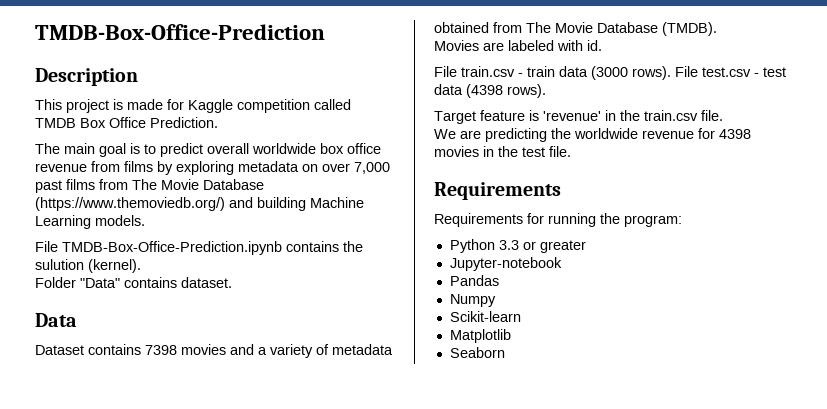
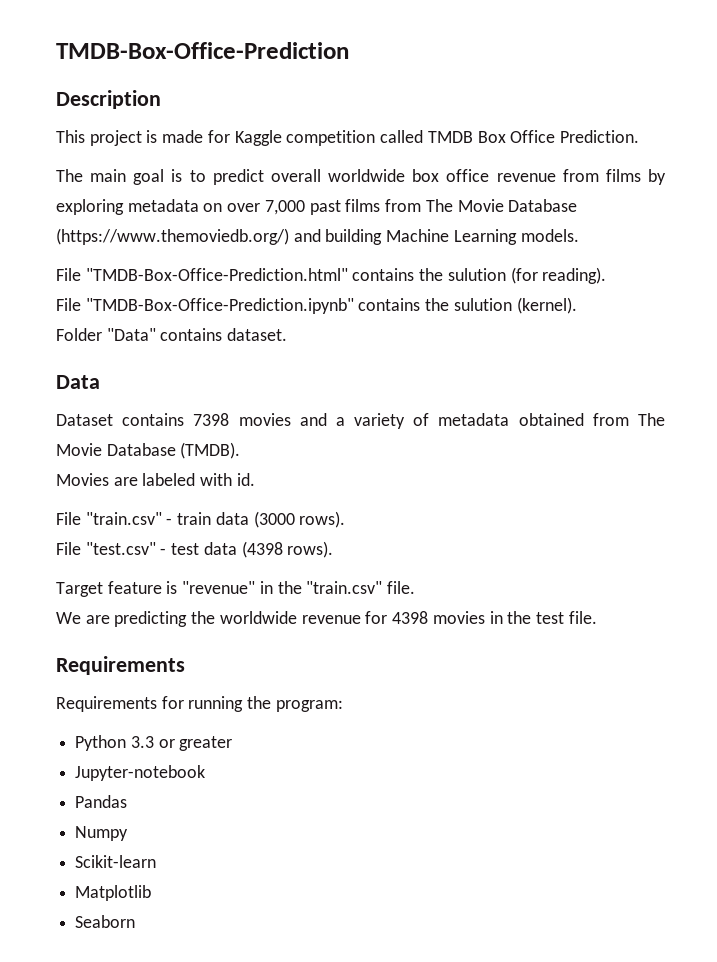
- File TMDB-Box-Office-Prediction.ipynb contains the sulution (kernel).
+ File "TMDB-Box-Office-Prediction.html" contains the sulution (for reading).
+ File "TMDB-Box-Office-Prediction.ipynb" contains the sulution (kernel).
- File train.csv - train data (3000 rows). File test.csv - test data (4398 rows).
+ File "train.csv" - train data (3000 rows).
+ File "test.csv" - test data (4398 rows).
- Target feature is 'revenue' in the train.csv file.
+ Target feature is "revenue" in the "train.csv" file.

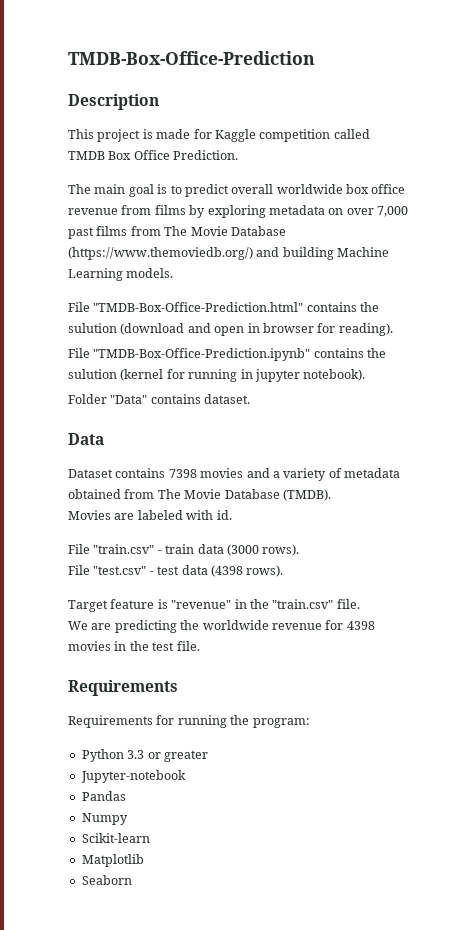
- File "TMDB-Box-Office-Prediction.html" contains the sulution (for reading).
+ File "TMDB-Box-Office-Prediction.html" contains the sulution (download and open in browser for reading).
- File "TMDB-Box-Office-Prediction.ipynb" contains the sulution (kernel).
+ File "TMDB-Box-Office-Prediction.ipynb" contains the sulution (kernel for running in jupyter notebook).

